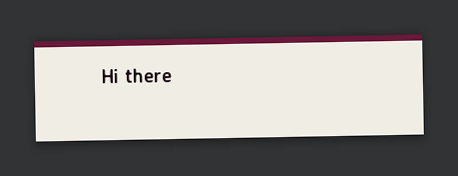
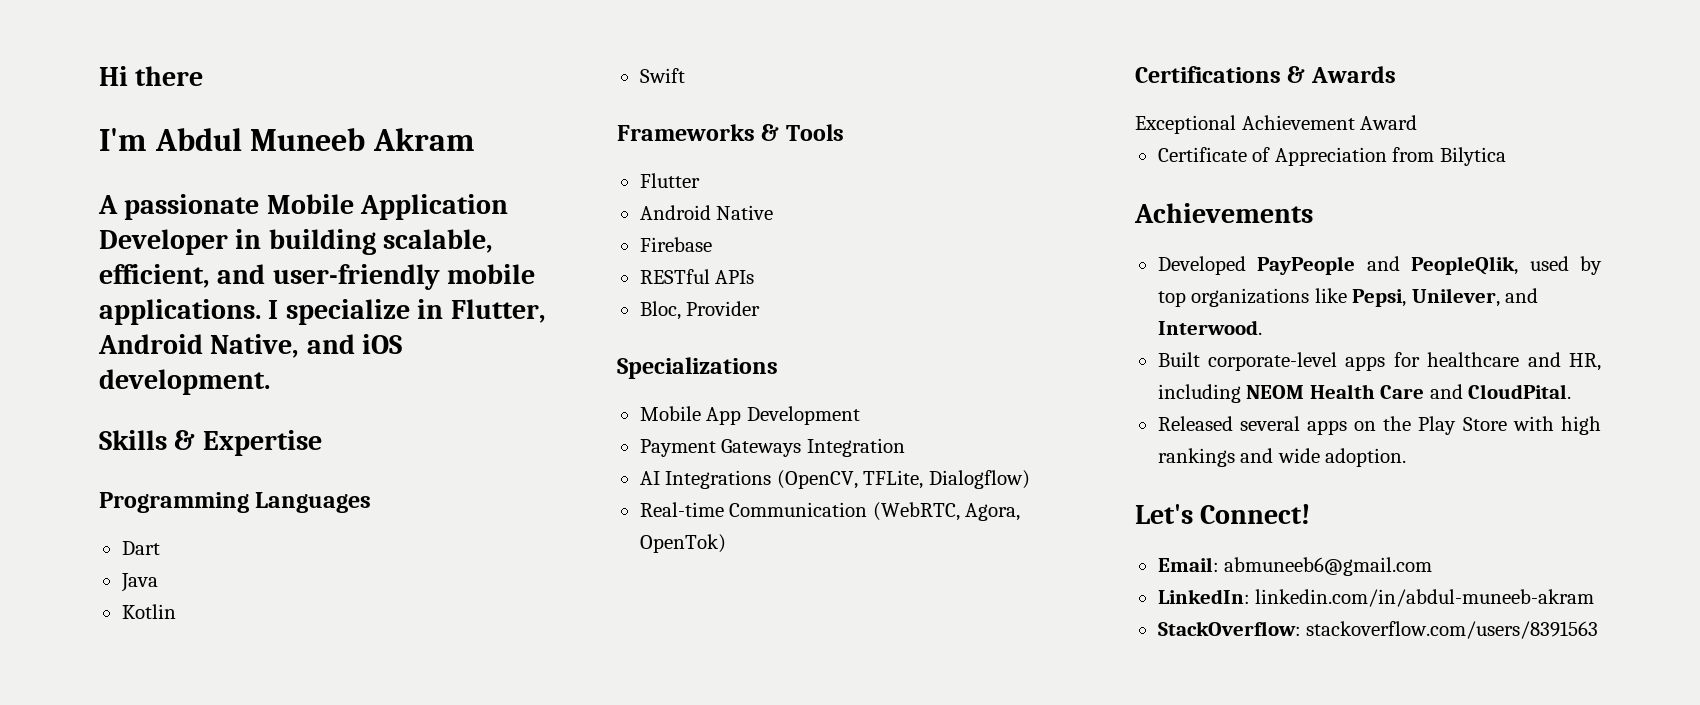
+ I'm Abdul Muneeb Akram
+ A passionate Mobile Application Developer in building scalable, efficient, and user-friendly mobile applications. I specialize in Flutter, Android Native, and iOS development.
+ Skills & Expertise
+ Programming Languages
+ Dart
+ Java
+ Kotlin
+ Swift
+ Frameworks & Tools
+ Flutter
+ Android Native
+ Firebase
+ RESTful APIs
+ Bloc, Provider
+ Specializations
+ Mobile App Development
+ Payment Gateways Integration
+ AI Integrations (OpenCV, TFLite, Dialogflow)
+ Real-time Communication (WebRTC, Agora, OpenTok)
+ Certifications & Awards
+ Exceptional Achievement Award
+ Certificate of Appreciation from Bilytica
+ Achievements
+ Developed PayPeople and PeopleQlik, used by top organizations like Pepsi, Unilever, and Interwood.
+ Built corporate-level apps for healthcare and HR, including NEOM Health Care and CloudPital.
+ Released several apps on the Play Store with high rankings and wide adoption.
+ Let's Connect!
+ Email: abmuneeb6@gmail.com
+ LinkedIn: linkedin.com/in/abdul-muneeb-akram
+ StackOverflow: stackoverflow.com/users/8391563

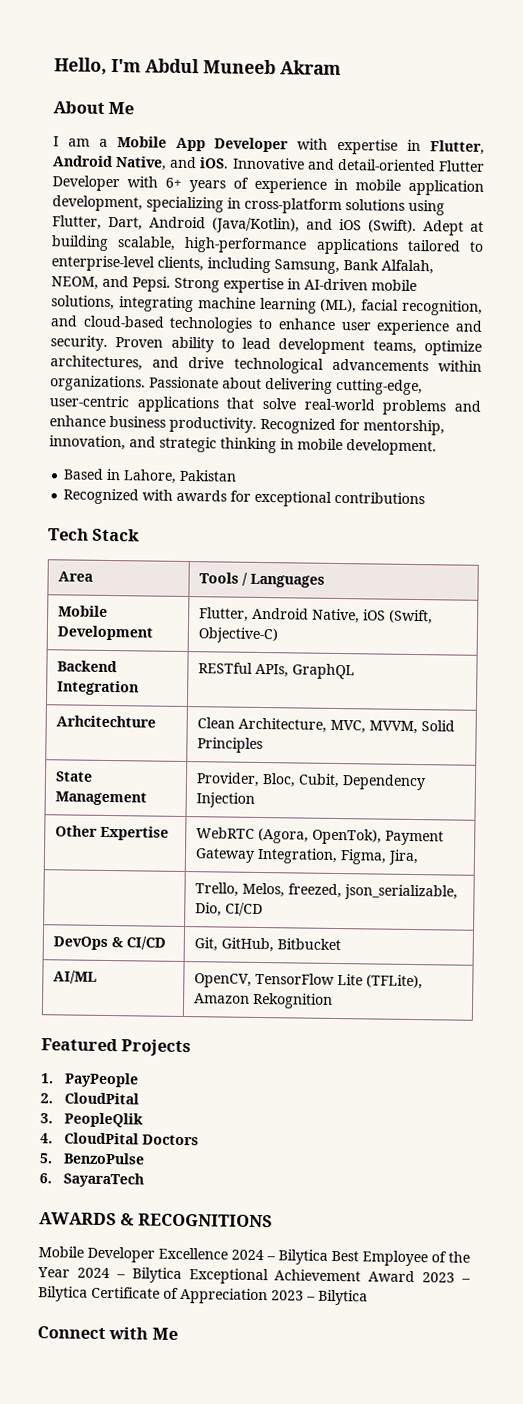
- Hi there
- I'm Abdul Muneeb Akram
+ Hello, I'm Abdul Muneeb Akram
- A passionate Mobile Application Developer in building scalable, efficient, and user-friendly mobile applications. I specialize in Flutter, Android Native, and iOS development.
- Skills & Expertise
- Programming Languages
- Dart
- Java
- Kotlin
- Swift
- Frameworks & Tools
- Flutter
- Android Native
- Firebase
- RESTful APIs
- Bloc, Provider
- Specializations
- Mobile App Development
- Payment Gateways Integration
- AI Integrations (OpenCV, TFLite, Dialogflow)
- Real-time Communication (WebRTC, Agora, OpenTok)
- Certifications & Awards
- Exceptional Achievement Award
- Certificate of Appreciation from Bilytica
+ About Me
+ I am a Mobile App Developer with expertise in Flutter, Android Native, and iOS. Innovative and detail-oriented Flutter Developer with 6+ years of experience in mobile application development, specializing in cross-platform solutions using Flutter, Dart, Android (Java/Kotlin), and iOS (Swift). Adept at building scalable, high-performance applications tailored to enterprise-level clients, including Samsung, Bank Alfalah, NEOM, and Pepsi. Strong expertise in AI-driven mobile solutions, integrating machine learning (ML), facial recognition, and cloud-based technologies to enhance user experience and security. Proven ability to lead development teams, optimize architectures, and drive technological advancements within organizations. Passionate about delivering cutting-edge, user-centric applications that solve real-world problems and enhance business productivity. Recognized for mentorship, innovation, and strategic thinking in mobile development.
+ Based in Lahore, Pakistan
+ Recognized with awards for exceptional contributions
+ Tech Stack
+ Area | Tools / Languages
+ Mobile Development | Flutter, Android Native, iOS (Swift, Objective-C)
+ Backend Integration | RESTful APIs, GraphQL
+ Arhcitechture | Clean Architecture, MVC, MVVM, Solid Principles
+ State Management | Provider, Bloc, Cubit, Dependency Injection
+ Other Expertise | WebRTC (Agora, OpenTok), Payment Gateway Integration, Figma, Jira,
+ | Trello, Melos, freezed, json_serializable, Dio, CI/CD
+ DevOps & CI/CD | Git, GitHub, Bitbucket
+ AI/ML | OpenCV, TensorFlow Lite (TFLite), Amazon Rekognition
+ Featured Projects
+ 1. PayPeople
+ 2. CloudPital
+ 3. PeopleQlik
+ 4. CloudPital Doctors
+ 5. BenzoPulse
+ 6. SayaraTech
+ AWARDS & RECOGNITIONS
+ Mobile Developer Excellence 2024 – Bilytica Best Employee of the Year 2024 – Bilytica Exceptional Achievement Award 2023 – Bilytica Certificate of Appreciation 2023 – Bilytica
- Achievements
- Developed PayPeople and PeopleQlik, used by top organizations like Pepsi, Unilever, and Interwood.
- Built corporate-level apps for healthcare and HR, including NEOM Health Care and CloudPital.
- Released several apps on the Play Store with high rankings and wide adoption.
- Let's Connect!
- Email: abmuneeb6@gmail.com
- LinkedIn: linkedin.com/in/abdul-muneeb-akram
- StackOverflow: stackoverflow.com/users/8391563
+ Connect with Me

